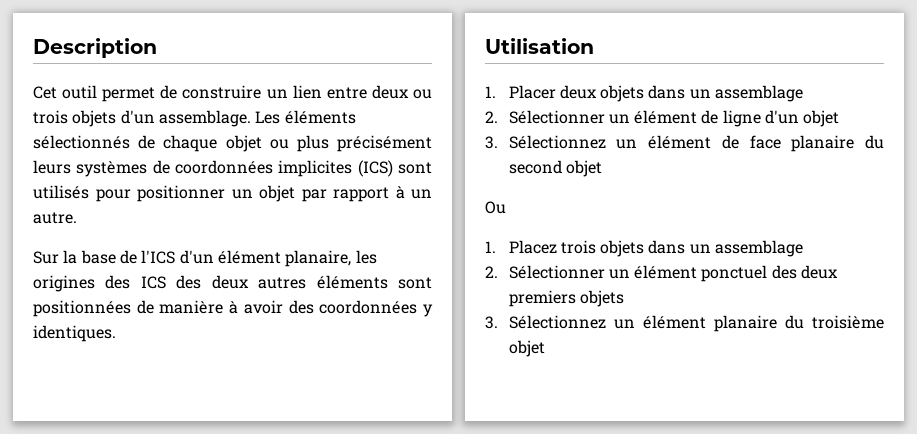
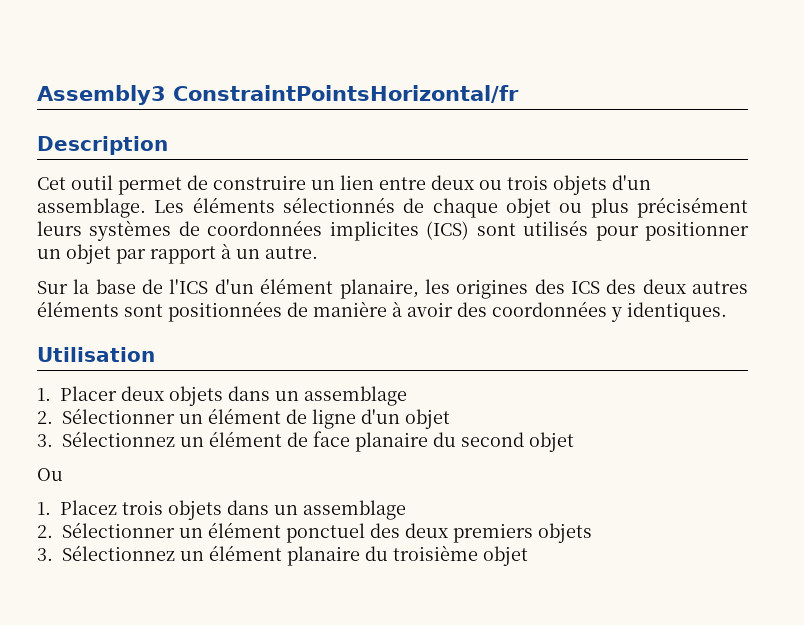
+ Assembly3 ConstraintPointsHorizontal/fr

